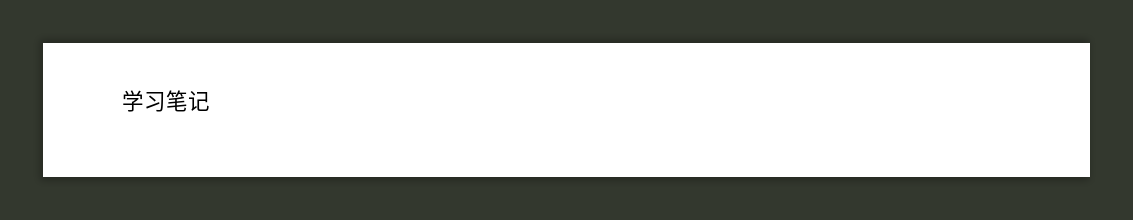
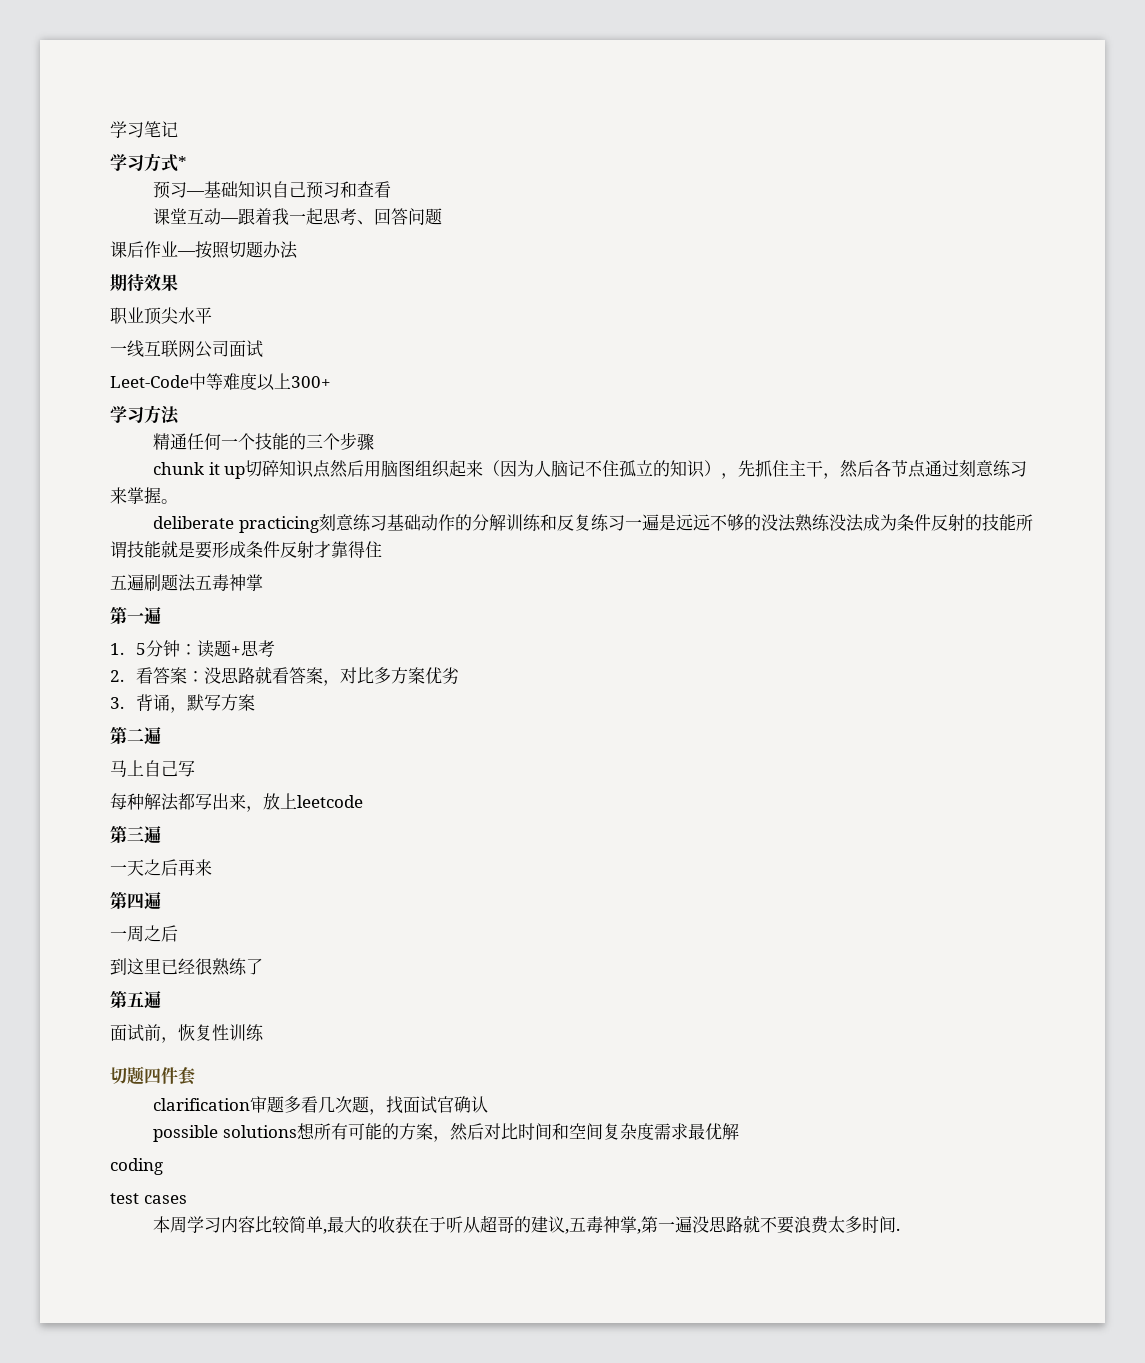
+ 学习方式*
+ 预习—基础知识自己预习和查看
+ 课堂互动—跟着我一起思考、回答问题
+ 课后作业—按照切题办法
+ 期待效果
+ 职业顶尖水平
+ 一线互联网公司面试
+ Leet-Code中等难度以上300+
+ 学习方法
+ 精通任何一个技能的三个步骤
+ chunk it up切碎知识点然后用脑图组织起来（因为人脑记不住孤立的知识），先抓住主干，然后各节点通过刻意练习来掌握。
+ deliberate practicing刻意练习基础动作的分解训练和反复练习一遍是远远不够的没法熟练没法成为条件反射的技能所谓技能就是要形成条件反射才靠得住
+ 五遍刷题法五毒神掌
+ 第一遍
+ 1. 5分钟：读题+思考
+ 2.看答案：没思路就看答案，对比多方案优劣
+ 3.背诵，默写方案
+ 第二遍
+ 马上自己写
+ 每种解法都写出来，放上leetcode
+ 第三遍
+ 一天之后再来
+ 第四遍
+ 一周之后
+ 到这里已经很熟练了
+ 第五遍
+ 面试前，恢复性训练
+ 切题四件套
+ clarification审题多看几次题，找面试官确认
+ possible solutions想所有可能的方案，然后对比时间和空间复杂度需求最优解
+ coding
+ test cases
+ 本周学习内容比较简单,最大的收获在于听从超哥的建议,五毒神掌,第一遍没思路就不要浪费太多时间.

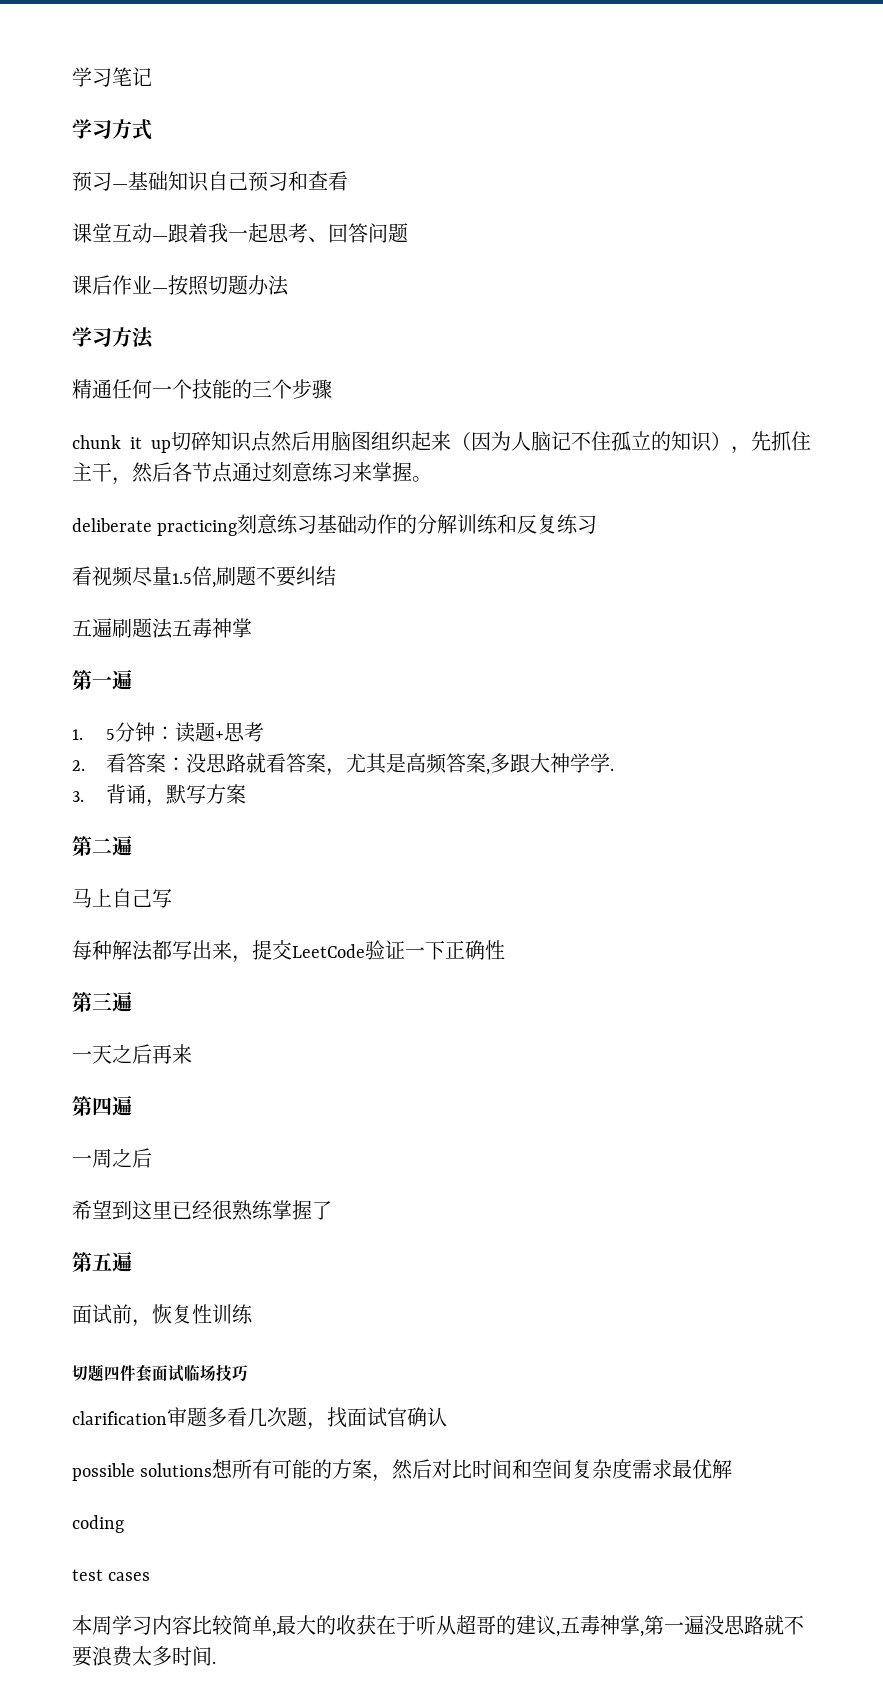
- 学习方式*
+ 学习方式
- 期待效果
- 职业顶尖水平
- 一线互联网公司面试
- Leet-Code中等难度以上300+
- deliberate practicing刻意练习基础动作的分解训练和反复练习一遍是远远不够的没法熟练没法成为条件反射的技能所谓技能就是要形成条件反射才靠得住
+ deliberate practicing刻意练习基础动作的分解训练和反复练习
+ 看视频尽量1.5倍,刷题不要纠结
- 2.看答案：没思路就看答案，对比多方案优劣
+ 2.看答案：没思路就看答案，尤其是高频答案,多跟大神学学.
- 每种解法都写出来，放上leetcode
+ 每种解法都写出来，提交LeetCode验证一下正确性
- 到这里已经很熟练了
+ 希望到这里已经很熟练掌握了
- 切题四件套
+ 切题四件套面试临场技巧

